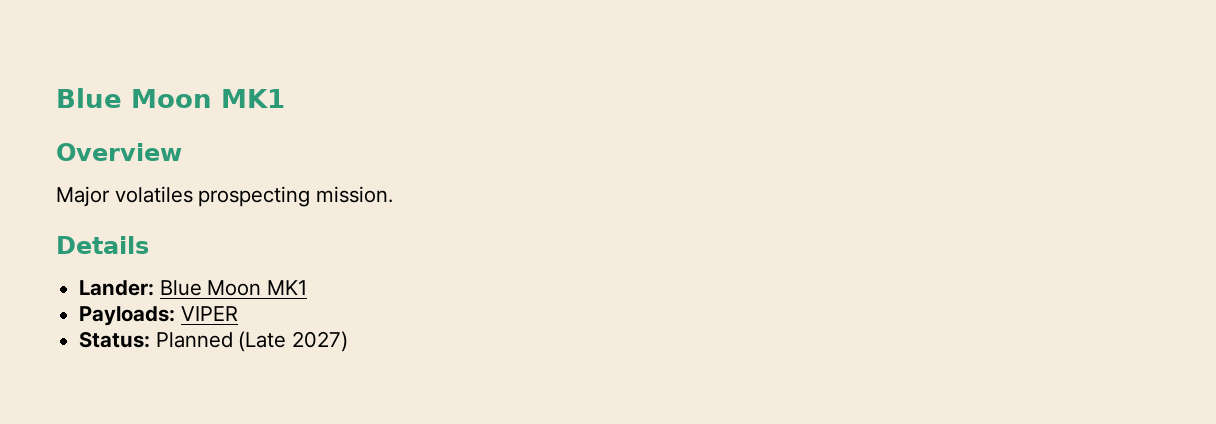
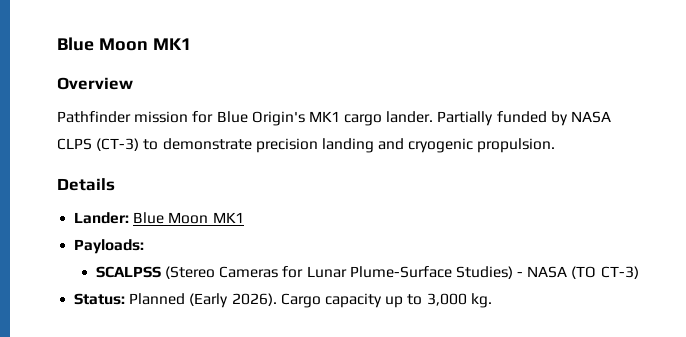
- Major volatiles prospecting mission.
+ Pathfinder mission for Blue Origin's MK1 cargo lander. Partially funded by NASA CLPS (CT-3) to demonstrate precision landing and cryogenic propulsion.
- Payloads: VIPER
- Status: Planned (Late 2027)
+ Payloads:
+ SCALPSS (Stereo Cameras for Lunar Plume-Surface Studies) - NASA (TO CT-3)
+ Status: Planned (Early 2026). Cargo capacity up to 3,000 kg.

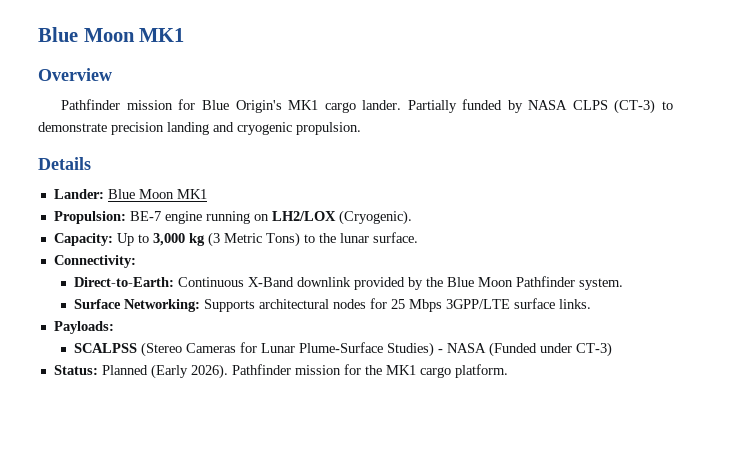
+ Propulsion: BE-7 engine running on LH2/LOX (Cryogenic).
+ Capacity: Up to 3,000 kg (3 Metric Tons) to the lunar surface.
+ Connectivity:
+ Direct-to-Earth: Continuous X-Band downlink provided by the Blue Moon Pathfinder system.
+ Surface Networking: Supports architectural nodes for 25 Mbps 3GPP/LTE surface links.
- SCALPSS (Stereo Cameras for Lunar Plume-Surface Studies) - NASA (TO CT-3)
+ SCALPSS (Stereo Cameras for Lunar Plume-Surface Studies) - NASA (Funded under CT-3)
- Cargo capacity up to 3,000 kg.
+ Pathfinder mission for the MK1 cargo platform.

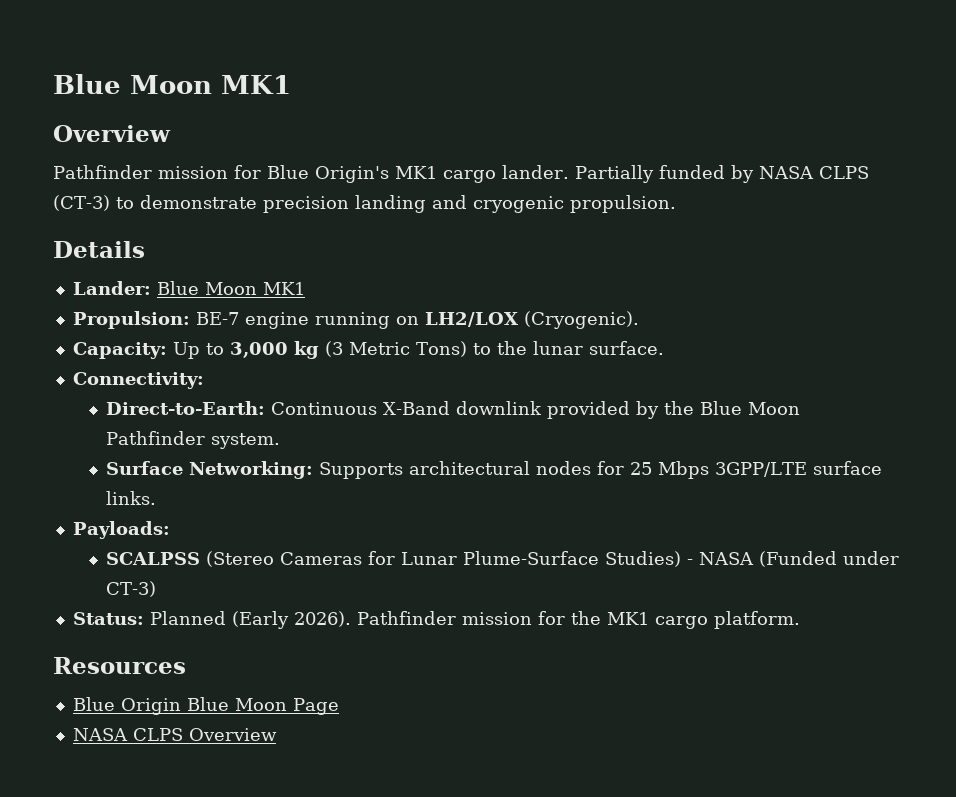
+ Resources
+ Blue Origin Blue Moon Page
+ NASA CLPS Overview

